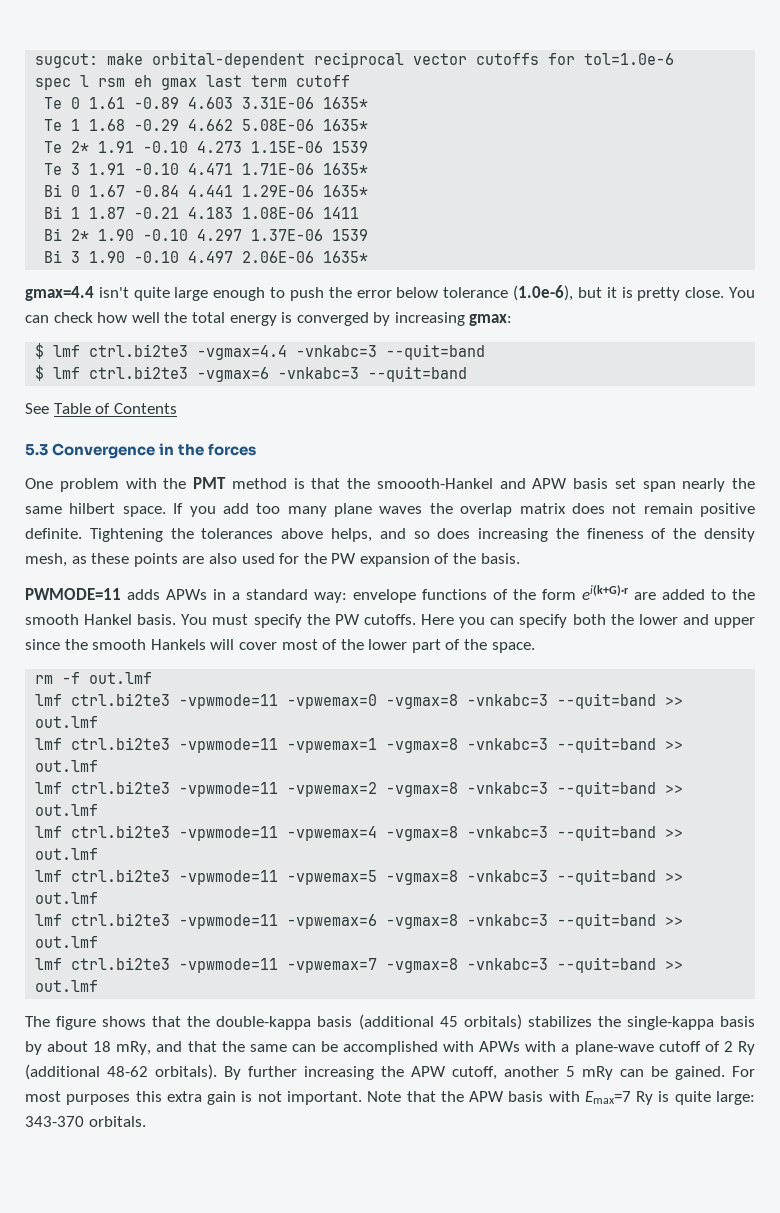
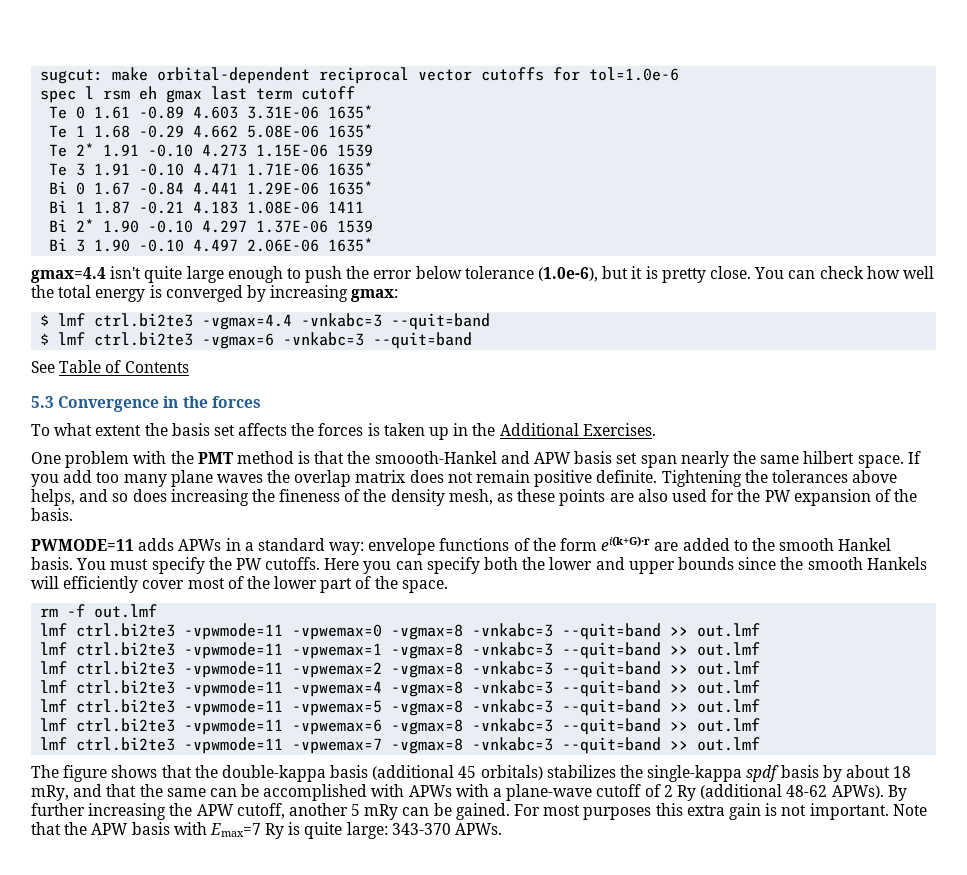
+ To what extent the basis set affects the forces is taken up in the Additional Exercises.
- Here you can specify both the lower and upper since the smooth Hankels will cover most of the lower part of the space.
+ Here you can specify both the lower and upper bounds since the smooth Hankels will efficiently cover most of the lower part of the space.
- The figure shows that the double-kappa basis (additional 45 orbitals) stabilizes the single-kappa basis by about 18 mRy, and that the same can be accomplished with APWs with a plane-wave cutoff of 2 Ry (additional 48-62 orbitals).
+ The figure shows that the double-kappa basis (additional 45 orbitals) stabilizes the single-kappa spdf basis by about 18 mRy, and that the same can be accomplished with APWs with a plane-wave cutoff of 2 Ry (additional 48-62 APWs).
- Note that the APW basis with Emax=7 Ry is quite large: 343-370 orbitals.
+ Note that the APW basis with Emax=7 Ry is quite large: 343-370 APWs.

